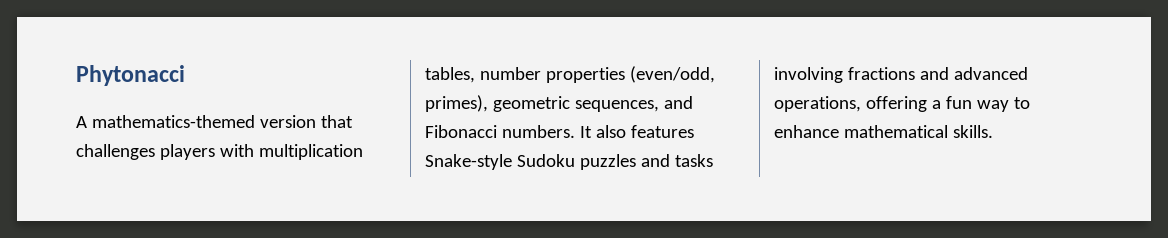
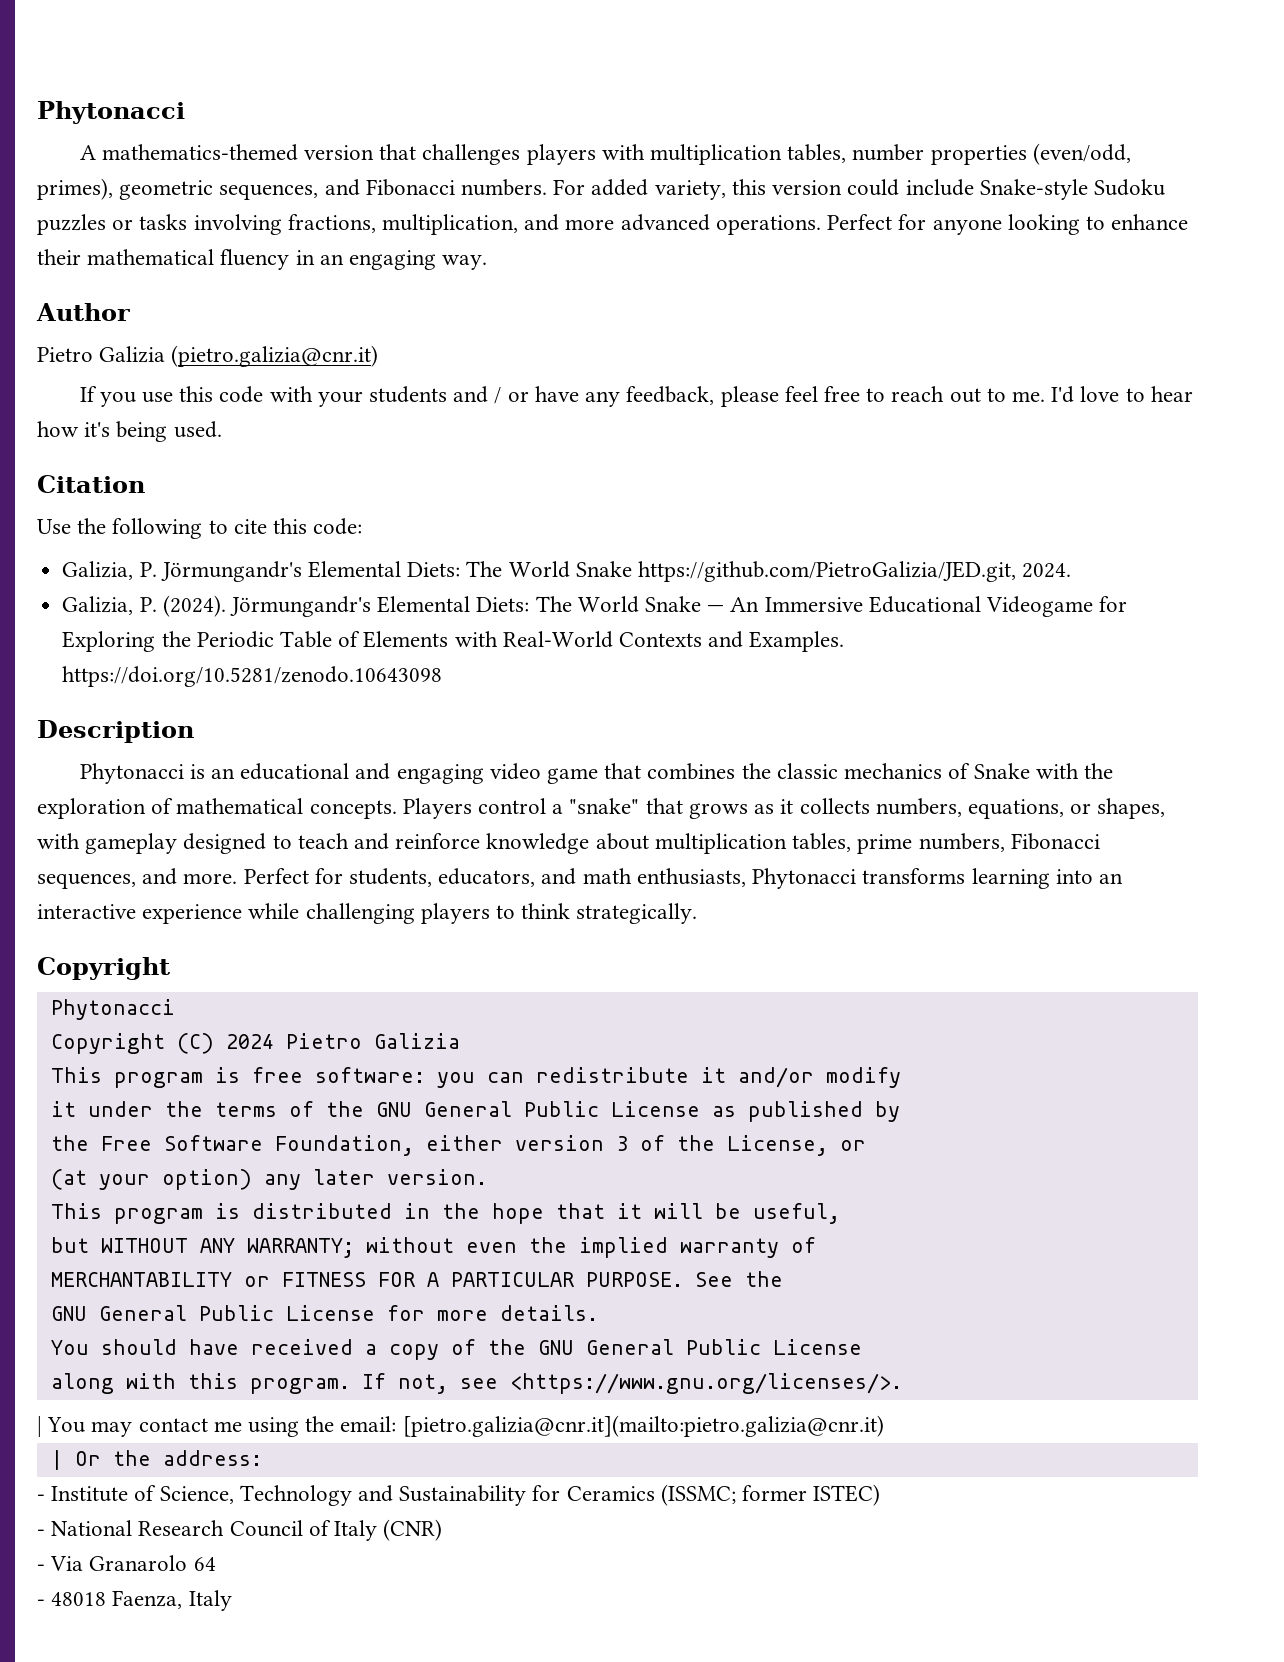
- It also features Snake-style Sudoku puzzles and tasks involving fractions and advanced operations, offering a fun way to enhance mathematical skills.
+ For added variety, this version could include Snake-style Sudoku puzzles or tasks involving fractions, multiplication, and more advanced operations. Perfect for anyone looking to enhance their mathematical fluency in an engaging way.
+ Author
+ Pietro Galizia (pietro.galizia@cnr.it)
+ If you use this code with your students and / or have any feedback, please feel free to reach out to me. I'd love to hear how it's being used.
+ Citation
+ Use the following to cite this code:
+ Galizia, P. Jörmungandr's Elemental Diets: The World Snake https://github.com/PietroGalizia/JED.git, 2024.
+ Galizia, P. (2024). Jörmungandr's Elemental Diets: The World Snake — An Immersive Educational Videogame for Exploring the Periodic Table of Elements with Real-World Contexts and Examples. https://doi.org/10.5281/zenodo.10643098
+ Description
+ Phytonacci is an educational and engaging video game that combines the classic mechanics of Snake with the exploration of mathematical concepts. Players control a "snake" that grows as it collects numbers, equations, or shapes, with gameplay designed to teach and reinforce knowledge about multiplication tables, prime numbers, Fibonacci sequences, and more. Perfect for students, educators, and math enthusiasts, Phytonacci transforms learning into an interactive experience while challenging players to think strategically.
+ Copyright
+ Phytonacci
+ Copyright (C) 2024 Pietro Galizia
+ This program is free software: you can redistribute it and/or modify
+ it under the terms of the GNU General Public License as published by
+ the Free Software Foundation, either version 3 of the License, or
+ (at your option) any later version.
+ This program is distributed in the hope that it will be useful,
+ but WITHOUT ANY WARRANTY; without even the implied warranty of
+ MERCHANTABILITY or FITNESS FOR A PARTICULAR PURPOSE. See the
+ GNU General Public License for more details.
+ You should have received a copy of the GNU General Public License
+ along with this program. If not, see <https://www.gnu.org/licenses/>.
+ | You may contact me using the email: [pietro.galizia@cnr.it](mailto:pietro.galizia@cnr.it)
+ | Or the address:
+ - Institute of Science, Technology and Sustainability for Ceramics (ISSMC; former ISTEC)
+ - National Research Council of Italy (CNR)
+ - Via Granarolo 64
+ - 48018 Faenza, Italy

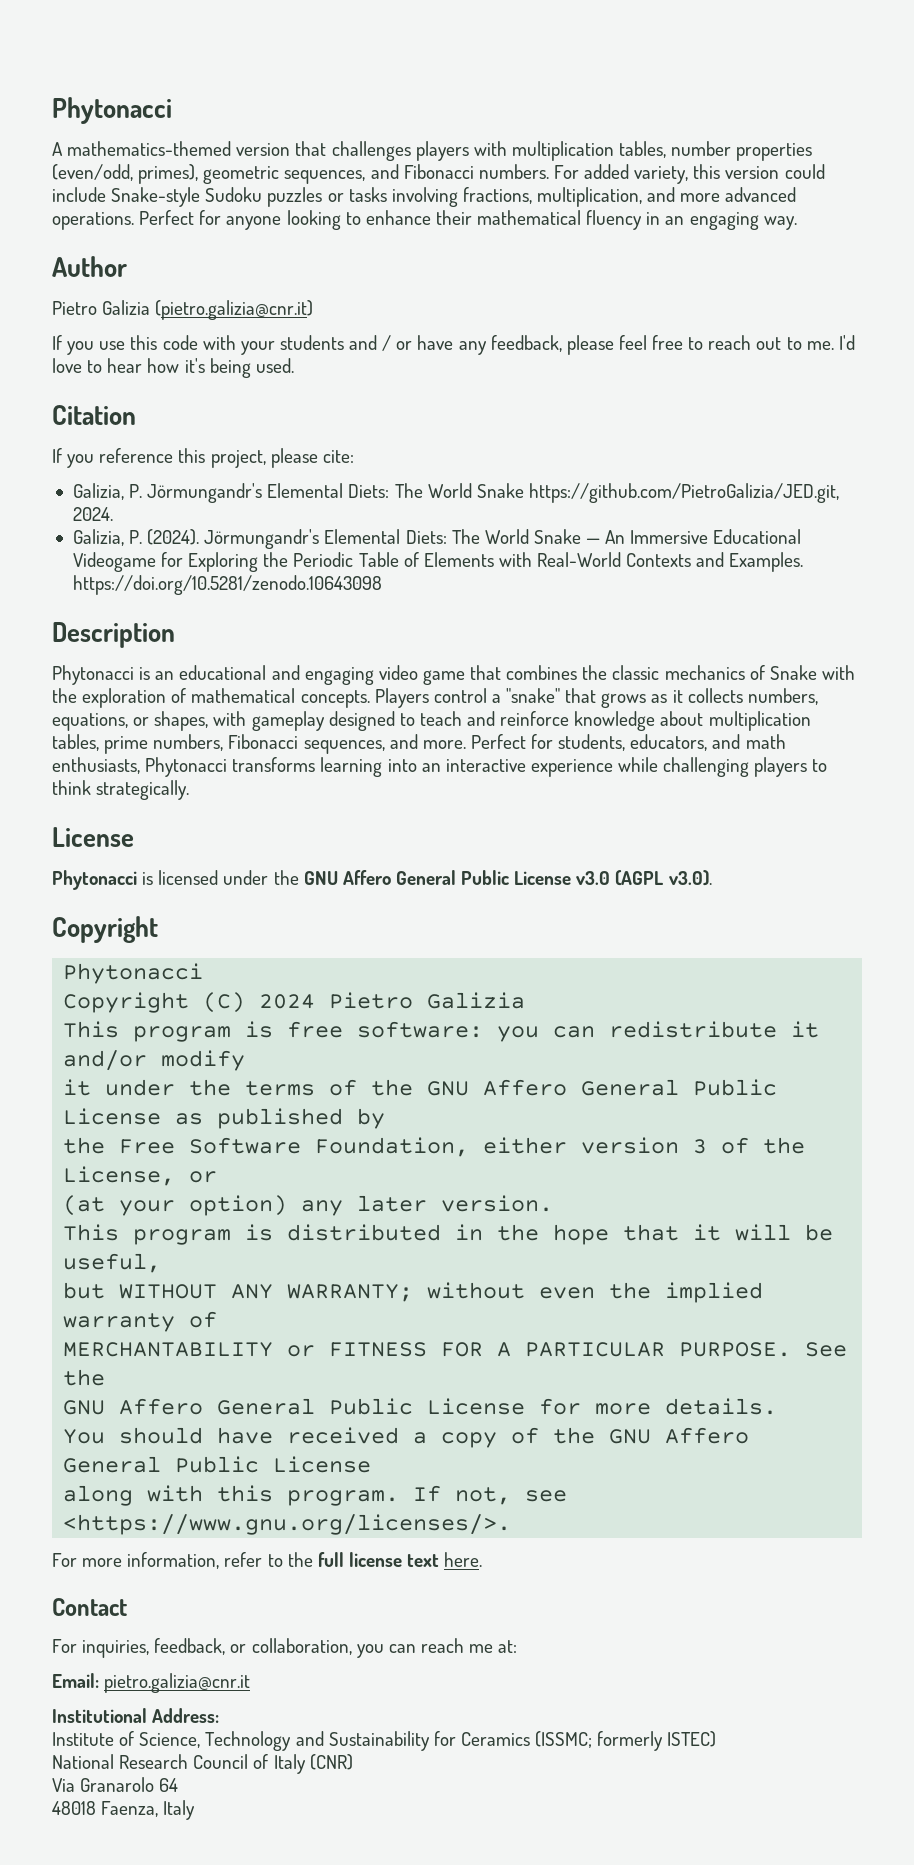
- Use the following to cite this code:
+ If you reference this project, please cite:
  Perfect for students, educators, and math enthusiasts, Phytonacci transforms learning into an interactive experience while challenging players to think strategically.
+ License
+ Phytonacci is licensed under the GNU Affero General Public License v3.0 (AGPL v3.0).
- it under the terms of the GNU General Public License as published by
+ it under the terms of the GNU Affero General Public License as published by
- GNU General Public License for more details.
+ GNU Affero General Public License for more details.
- You should have received a copy of the GNU General Public License
+ You should have received a copy of the GNU Affero General Public License
- | You may contact me using the email: [pietro.galizia@cnr.it](mailto:pietro.galizia@cnr.it)
- | Or the address:
- - Institute of Science, Technology and Sustainability for Ceramics (ISSMC; former ISTEC)
+ For more information, refer to the full license text here.
+ Contact
+ For inquiries, feedback, or collaboration, you can reach me at:
+ Email: pietro.galizia@cnr.it
+ Institutional Address:
+ Institute of Science, Technology and Sustainability for Ceramics (ISSMC; formerly ISTEC)
- - National Research Council of Italy (CNR)
+ National Research Council of Italy (CNR)
- - Via Granarolo 64
+ Via Granarolo 64
- - 48018 Faenza, Italy
+ 48018 Faenza, Italy

